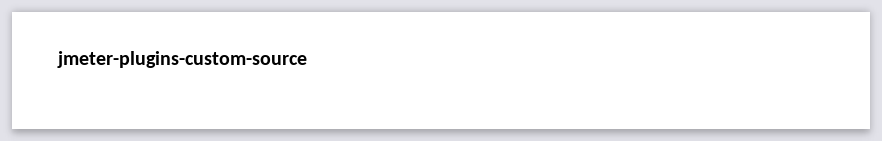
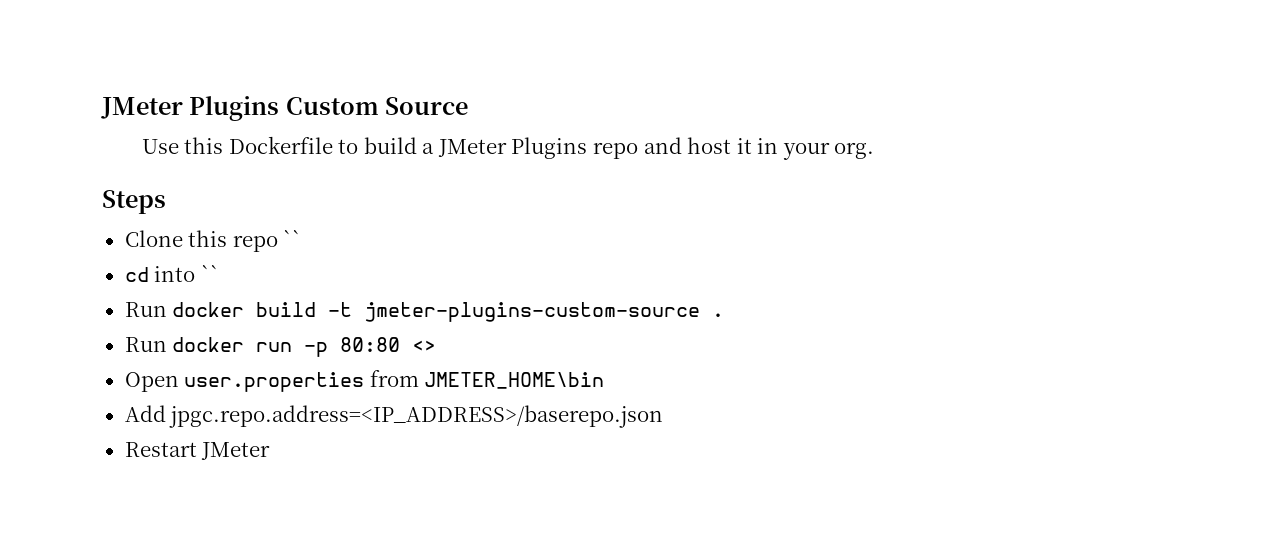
- jmeter-plugins-custom-source
+ JMeter Plugins Custom Source
+ Use this Dockerfile to build a JMeter Plugins repo and host it in your org.
+ Steps
+ Clone this repo ``
+ cd into ``
+ Run docker build -t jmeter-plugins-custom-source .
+ Run docker run -p 80:80 <>
+ Open user.properties from JMETER_HOME\bin
+ Add jpgc.repo.address=<IP_ADDRESS>/baserepo.json
+ Restart JMeter

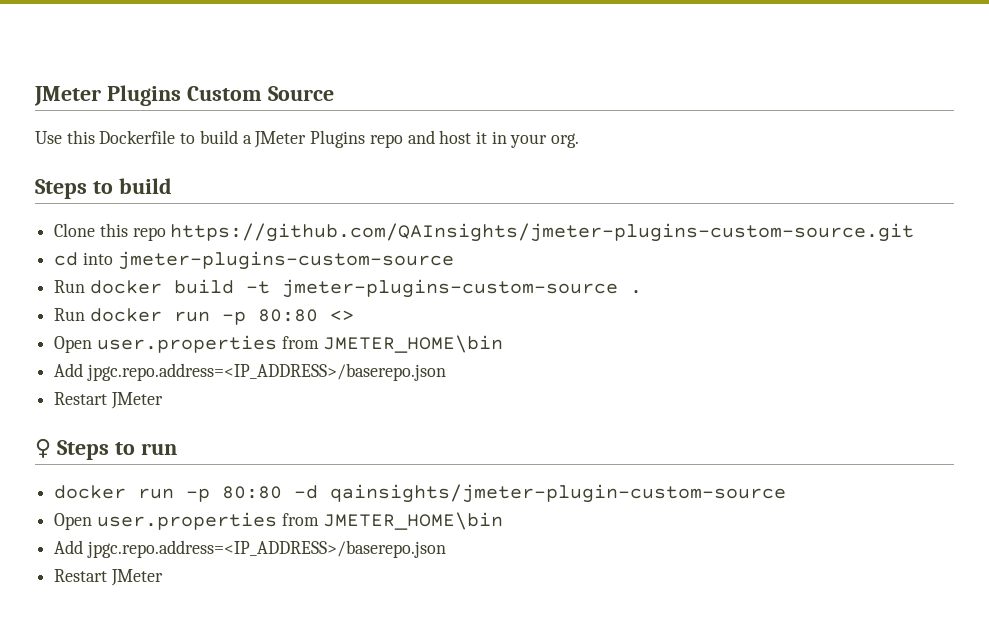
- Steps
+ Steps to build
- Clone this repo ``
+ Clone this repo https://github.com/QAInsights/jmeter-plugins-custom-source.git
- cd into ``
+ cd into jmeter-plugins-custom-source
+ ♀ Steps to run
+ docker run -p 80:80 -d qainsights/jmeter-plugin-custom-source
+ Open user.properties from JMETER_HOME\bin
+ Add jpgc.repo.address=<IP_ADDRESS>/baserepo.json
+ Restart JMeter

